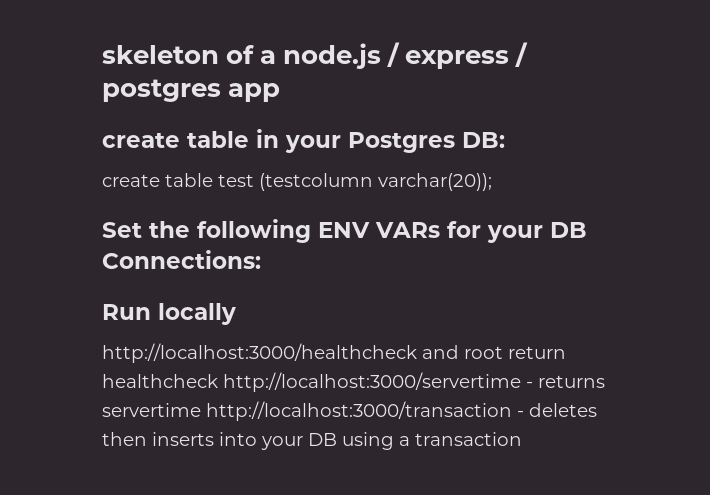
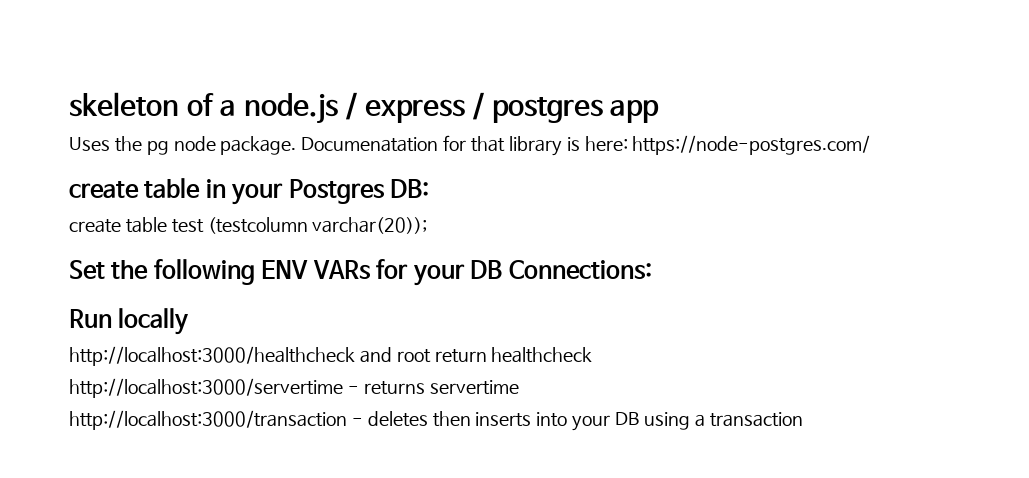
+ Uses the pg node package. Documenatation for that library is here: https://node-postgres.com/
- http://localhost:3000/healthcheck and root return healthcheck http://localhost:3000/servertime - returns servertime http://localhost:3000/transaction - deletes then inserts into your DB using a transaction
+ http://localhost:3000/healthcheck and root return healthcheck
+ http://localhost:3000/servertime - returns servertime
+ http://localhost:3000/transaction - deletes then inserts into your DB using a transaction

